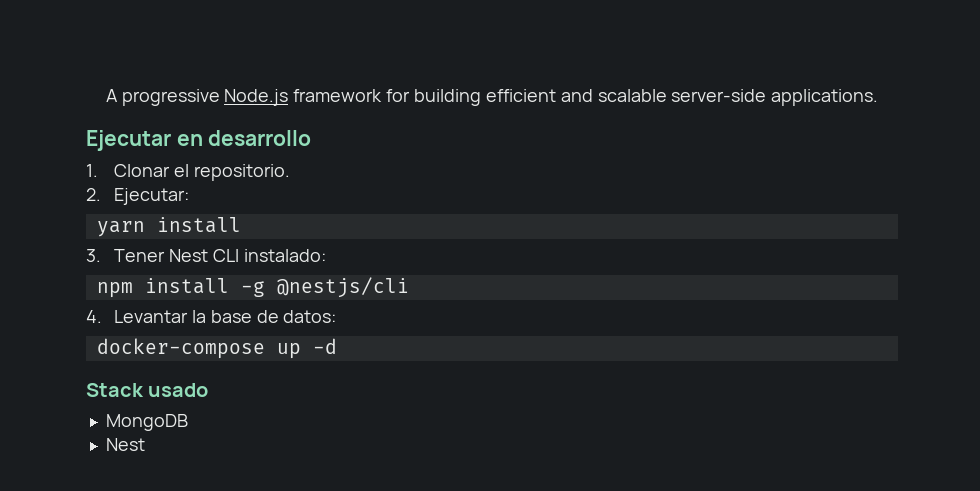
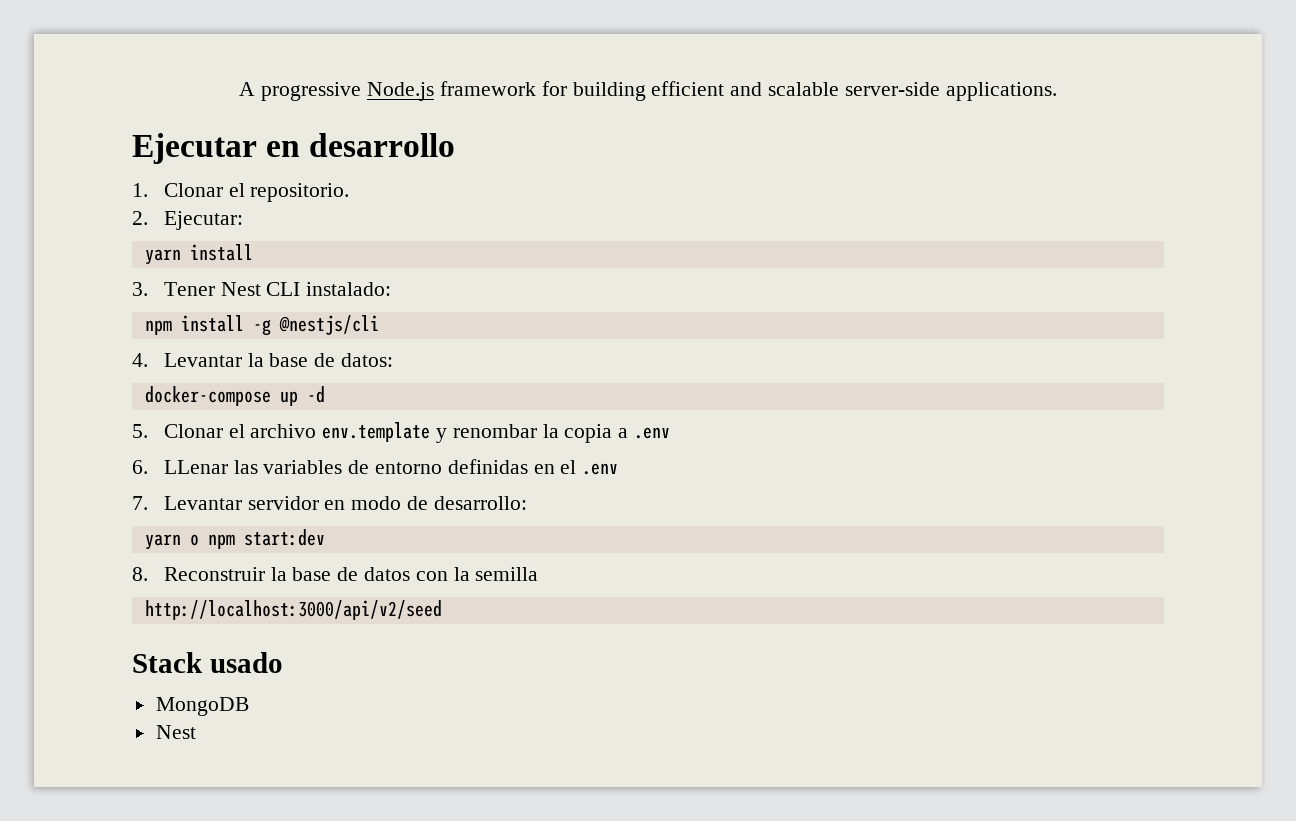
+ 5. Clonar el archivo env.template y renombar la copia a .env
+ 6. LLenar las variables de entorno definidas en el .env
+ 7. Levantar servidor en modo de desarrollo:
+ yarn o npm start:dev
+ 8. Reconstruir la base de datos con la semilla
+ http://localhost:3000/api/v2/seed

